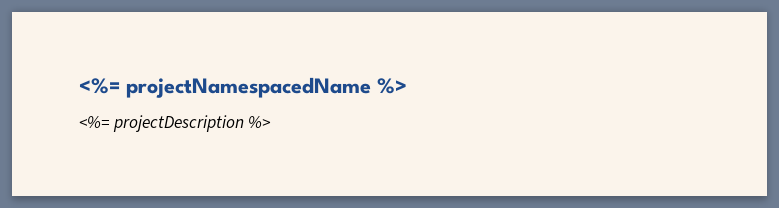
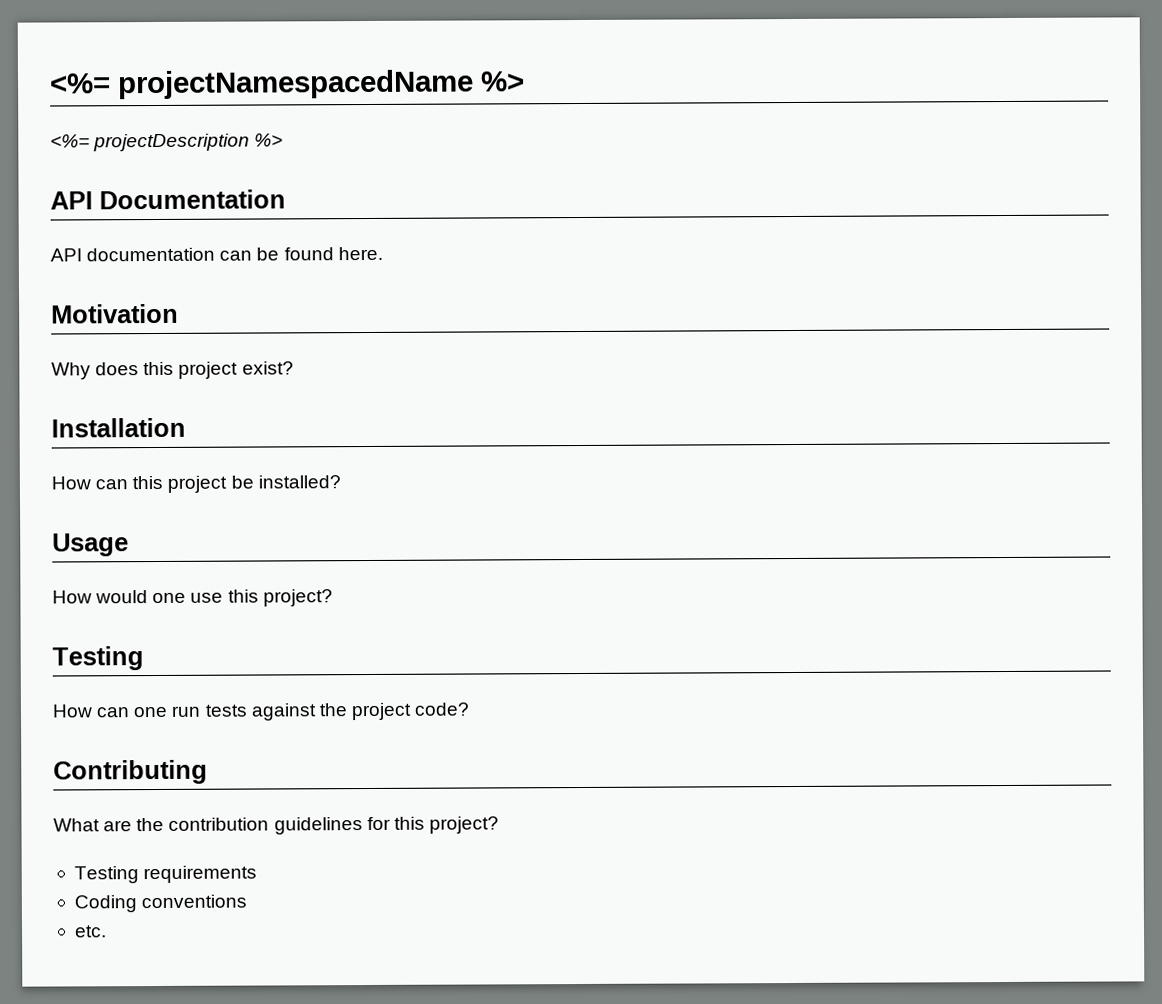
+ API Documentation
+ API documentation can be found here.
+ Motivation
+ Why does this project exist?
+ Installation
+ How can this project be installed?
+ Usage
+ How would one use this project?
+ Testing
+ How can one run tests against the project code?
+ Contributing
+ What are the contribution guidelines for this project?
+ Testing requirements
+ Coding conventions
+ etc.

